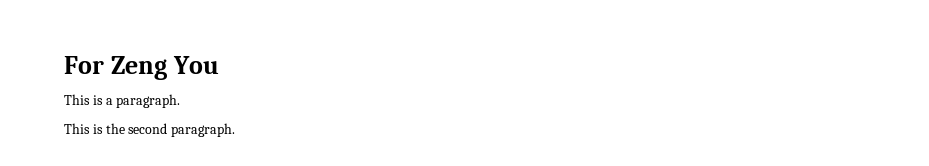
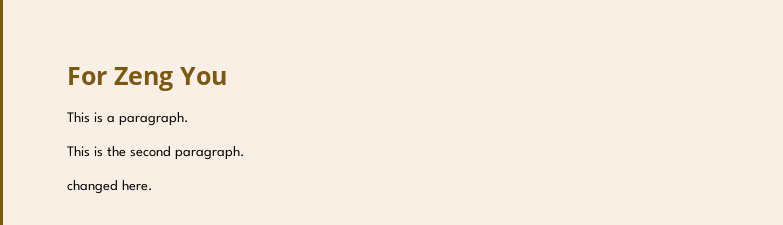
+ changed here.

